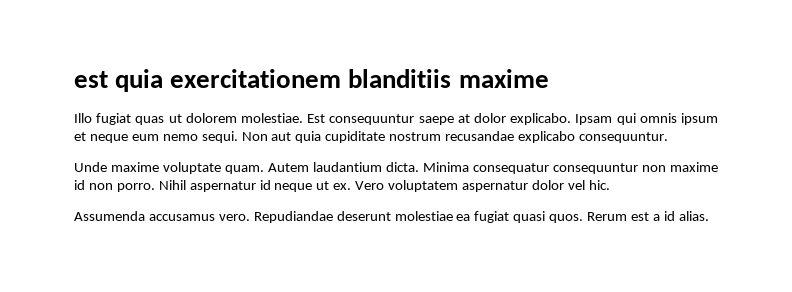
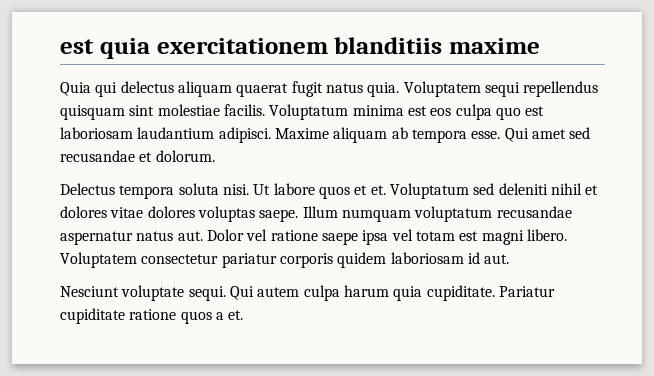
- Illo fugiat quas ut dolorem molestiae. Est consequuntur saepe at dolor explicabo. Ipsam qui omnis ipsum et neque eum nemo sequi. Non aut quia cupiditate nostrum recusandae explicabo consequuntur.
- Unde maxime voluptate quam. Autem laudantium dicta. Minima consequatur consequuntur non maxime id non porro. Nihil aspernatur id neque ut ex. Vero voluptatem aspernatur dolor vel hic.
- Assumenda accusamus vero. Repudiandae deserunt molestiae ea fugiat quasi quos. Rerum est a id alias.
+ Quia qui delectus aliquam quaerat fugit natus quia. Voluptatem sequi repellendus quisquam sint molestiae facilis. Voluptatum minima est eos culpa quo est laboriosam laudantium adipisci. Maxime aliquam ab tempora esse. Qui amet sed recusandae et dolorum.
+ Delectus tempora soluta nisi. Ut labore quos et et. Voluptatum sed deleniti nihil et dolores vitae dolores voluptas saepe. Illum numquam voluptatum recusandae aspernatur natus aut. Dolor vel ratione saepe ipsa vel totam est magni libero. Voluptatem consectetur pariatur corporis quidem laboriosam id aut.
+ Nesciunt voluptate sequi. Qui autem culpa harum quia cupiditate. Pariatur cupiditate ratione quos a et.

